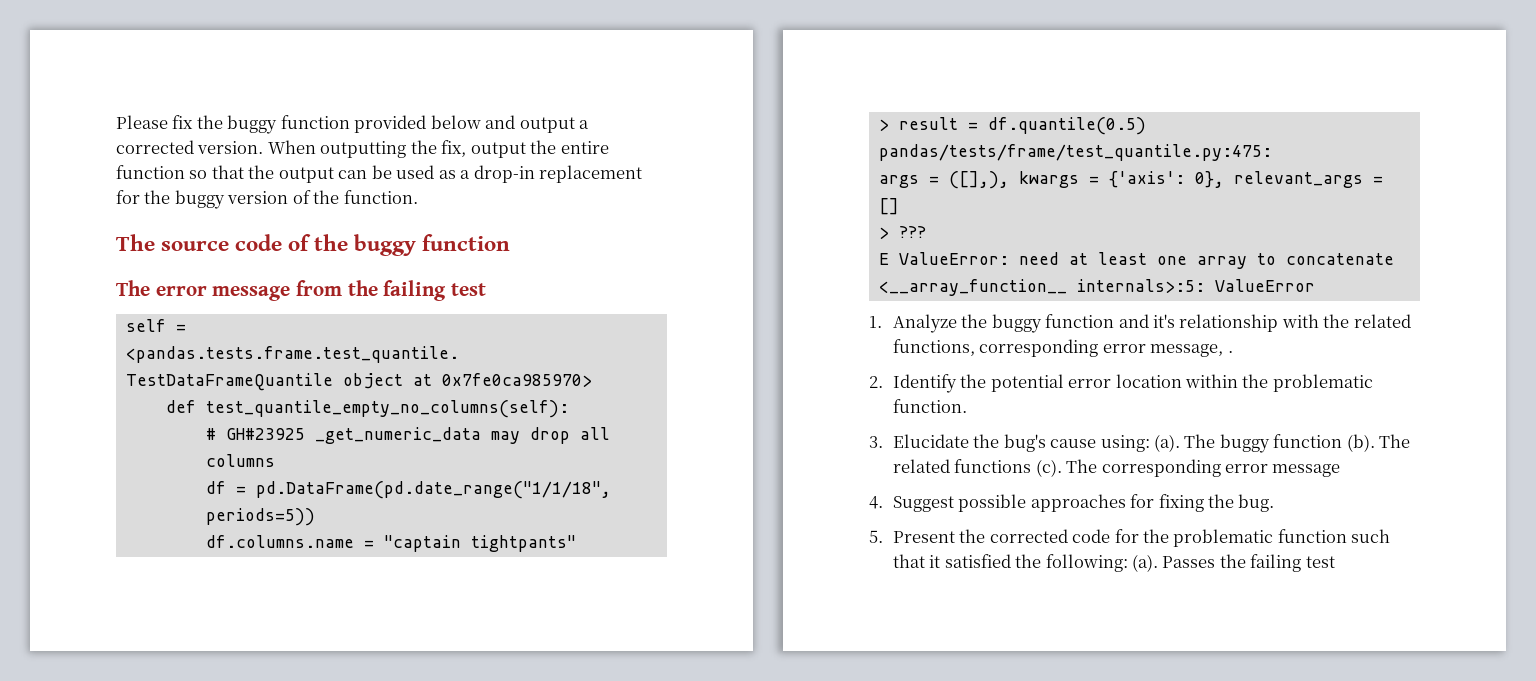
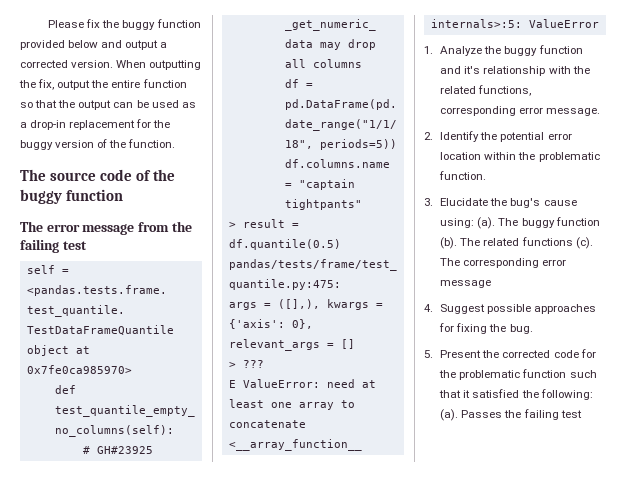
- 1. Analyze the buggy function and it's relationship with the related functions, corresponding error message, .
+ 1. Analyze the buggy function and it's relationship with the related functions, corresponding error message.

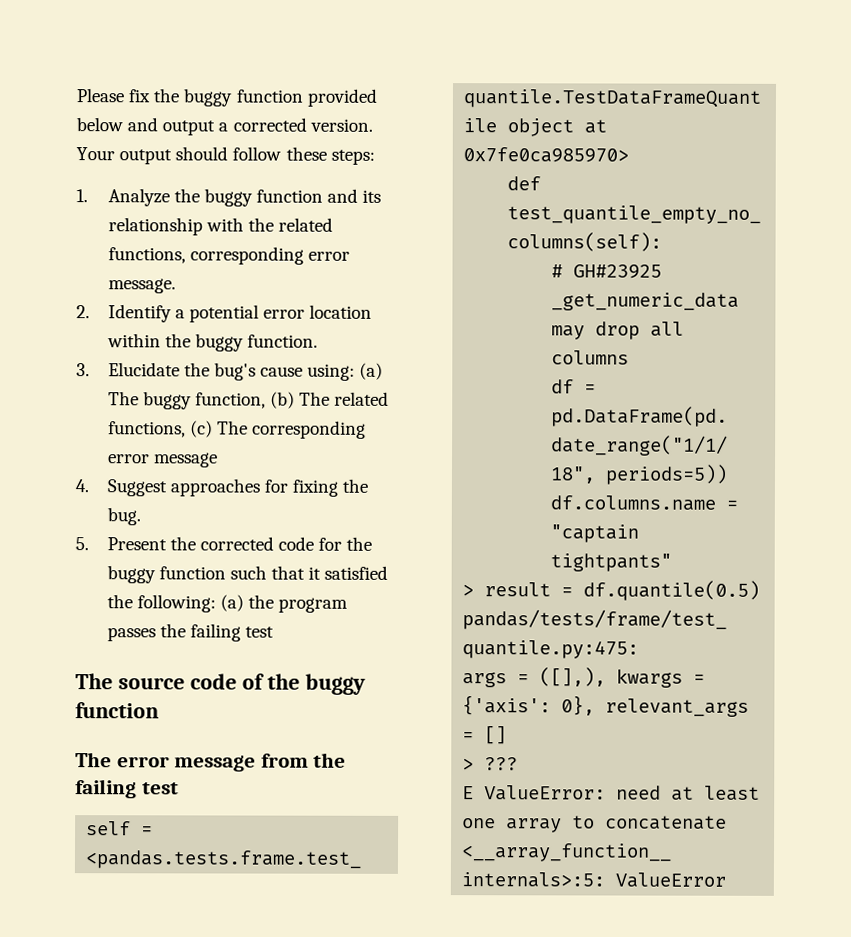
- When outputting the fix, output the entire function so that the output can be used as a drop-in replacement for the buggy version of the function.
+ Your output should follow these steps:
+ 1. Analyze the buggy function and its relationship with the related functions, corresponding error message.
+ 2. Identify a potential error location within the buggy function.
+ 3. Elucidate the bug's cause using: (a) The buggy function, (b) The related functions, (c) The corresponding error message
+ 4. Suggest approaches for fixing the bug.
+ 5. Present the corrected code for the buggy function such that it satisfied the following: (a) the program passes the failing test
- 1. Analyze the buggy function and it's relationship with the related functions, corresponding error message.
- 2. Identify the potential error location within the problematic function.
- 3. Elucidate the bug's cause using: (a). The buggy function (b). The related functions (c). The corresponding error message
- 4. Suggest possible approaches for fixing the bug.
- 5. Present the corrected code for the problematic function such that it satisfied the following: (a). Passes the failing test

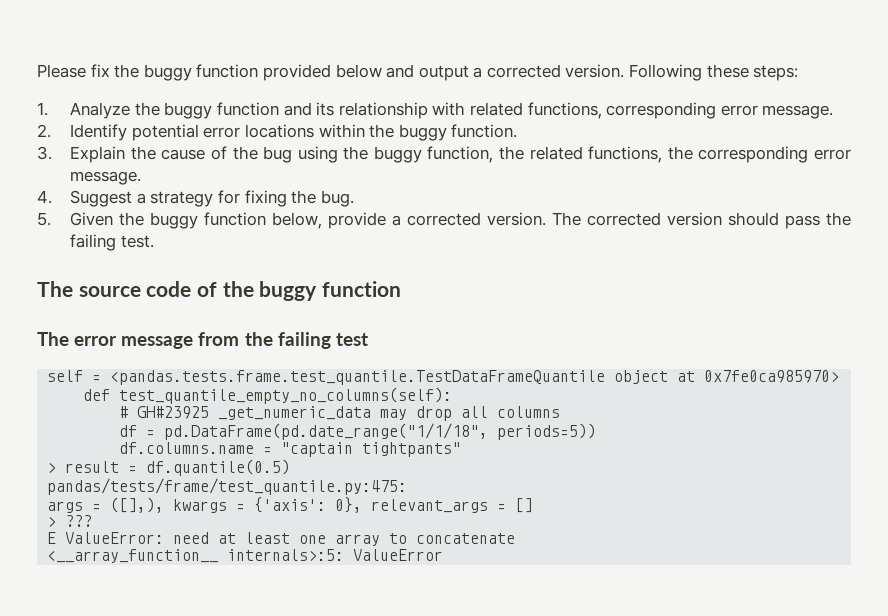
- Your output should follow these steps:
+ Following these steps:
- 1. Analyze the buggy function and its relationship with the related functions, corresponding error message.
+ 1. Analyze the buggy function and its relationship with related functions, corresponding error message.
- 2. Identify a potential error location within the buggy function.
+ 2. Identify potential error locations within the buggy function.
- 3. Elucidate the bug's cause using: (a) The buggy function, (b) The related functions, (c) The corresponding error message
+ 3. Explain the cause of the bug using the buggy function, the related functions, the corresponding error message.
- 4. Suggest approaches for fixing the bug.
+ 4. Suggest a strategy for fixing the bug.
- 5. Present the corrected code for the buggy function such that it satisfied the following: (a) the program passes the failing test
+ 5. Given the buggy function below, provide a corrected version. The corrected version should pass the failing test.

